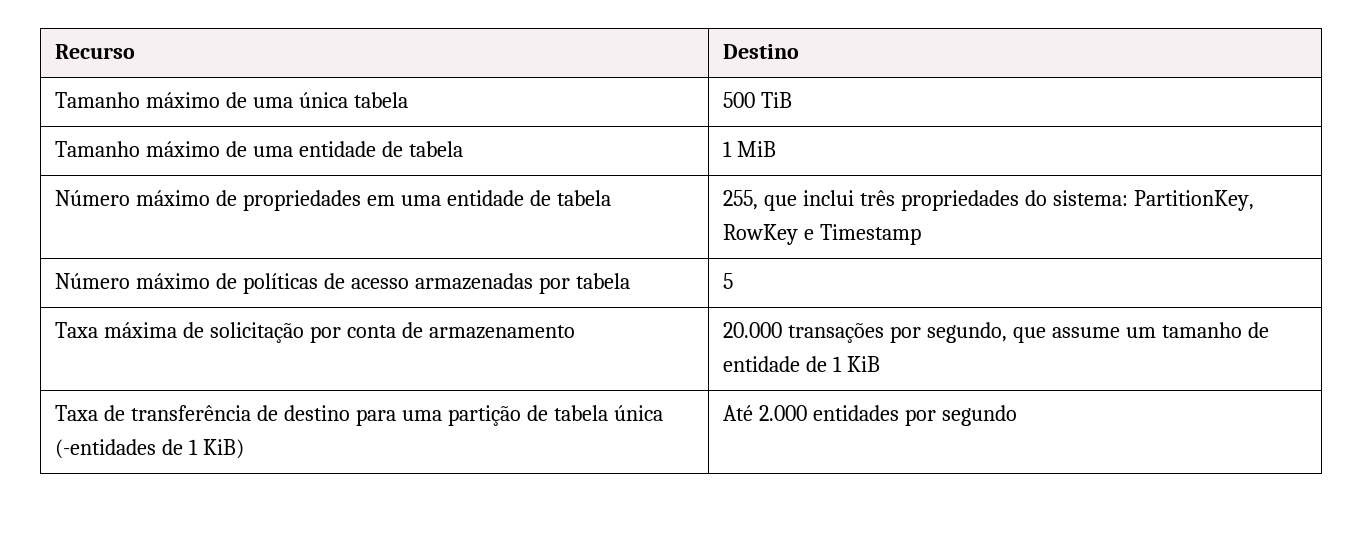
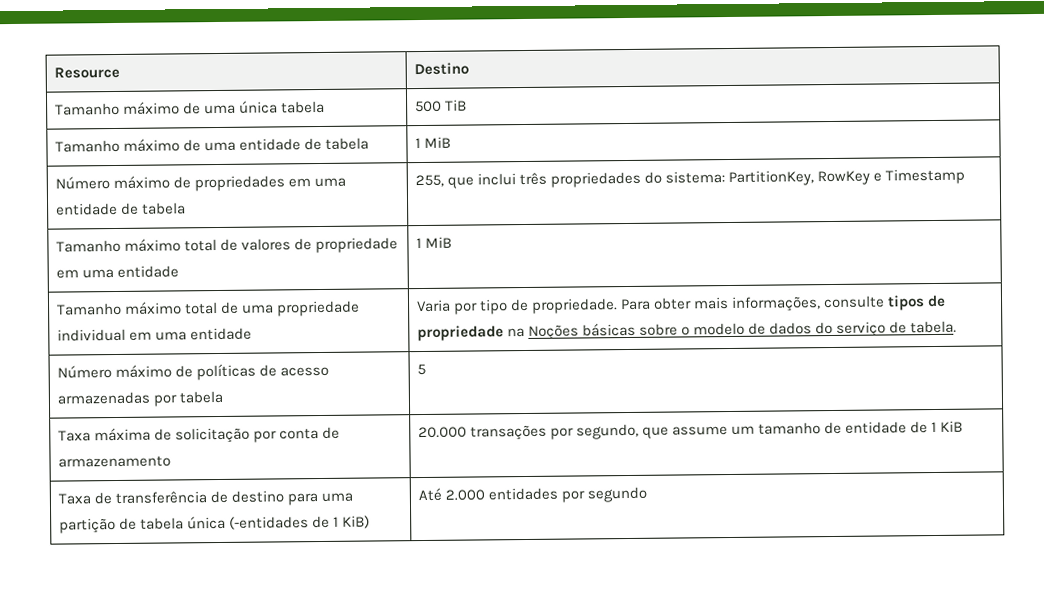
- Recurso | Destino
+ Resource | Destino
+ Tamanho máximo total de valores de propriedade em uma entidade | 1 MiB
+ Tamanho máximo total de uma propriedade individual em uma entidade | Varia por tipo de propriedade. Para obter mais informações, consulte tipos de propriedade na Noções básicas sobre o modelo de dados do serviço de tabela.

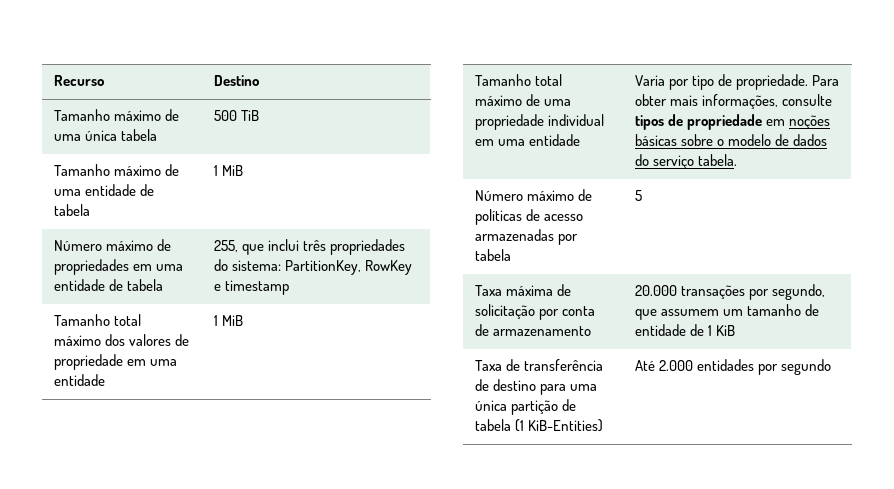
- Resource | Destino
+ Recurso | Destino
- Número máximo de propriedades em uma entidade de tabela | 255, que inclui três propriedades do sistema: PartitionKey, RowKey e Timestamp
- Tamanho máximo total de valores de propriedade em uma entidade | 1 MiB
+ Número máximo de propriedades em uma entidade de tabela | 255, que inclui três propriedades do sistema: PartitionKey, RowKey e timestamp
+ Tamanho total máximo dos valores de propriedade em uma entidade | 1 MiB
- Tamanho máximo total de uma propriedade individual em uma entidade | Varia por tipo de propriedade. Para obter mais informações, consulte tipos de propriedade na Noções básicas sobre o modelo de dados do serviço de tabela.
+ Tamanho total máximo de uma propriedade individual em uma entidade | Varia por tipo de propriedade. Para obter mais informações, consulte tipos de propriedade em noções básicas sobre o modelo de dados do serviço tabela.
- Taxa máxima de solicitação por conta de armazenamento | 20.000 transações por segundo, que assume um tamanho de entidade de 1 KiB
+ Taxa máxima de solicitação por conta de armazenamento | 20.000 transações por segundo, que assumem um tamanho de entidade de 1 KiB
- Taxa de transferência de destino para uma partição de tabela única (-entidades de 1 KiB) | Até 2.000 entidades por segundo
+ Taxa de transferência de destino para uma única partição de tabela (1 KiB-Entities) | Até 2.000 entidades por segundo

